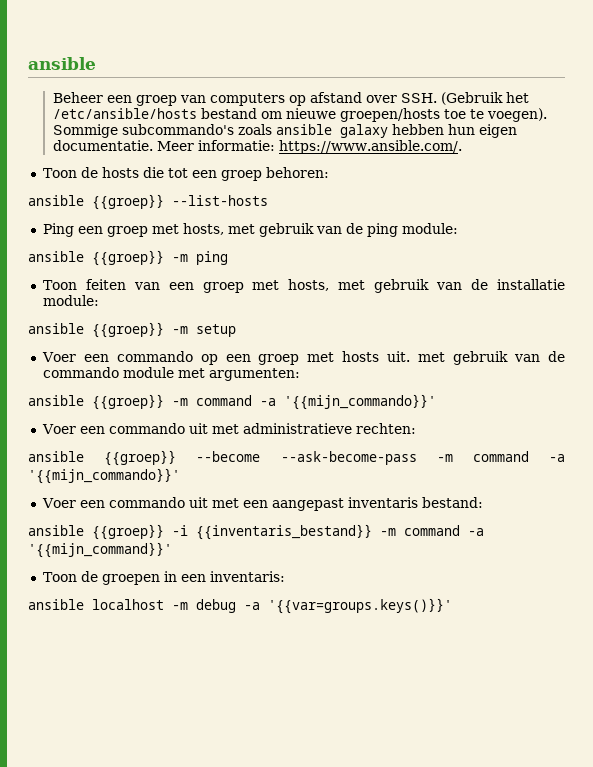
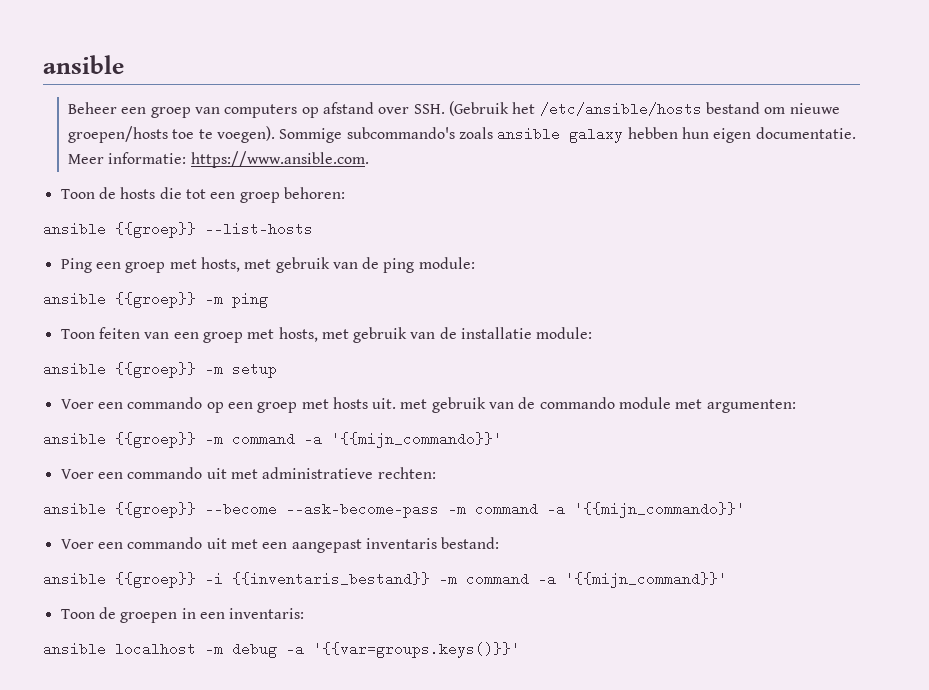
- Meer informatie: https://www.ansible.com/.
+ Meer informatie: https://www.ansible.com.

